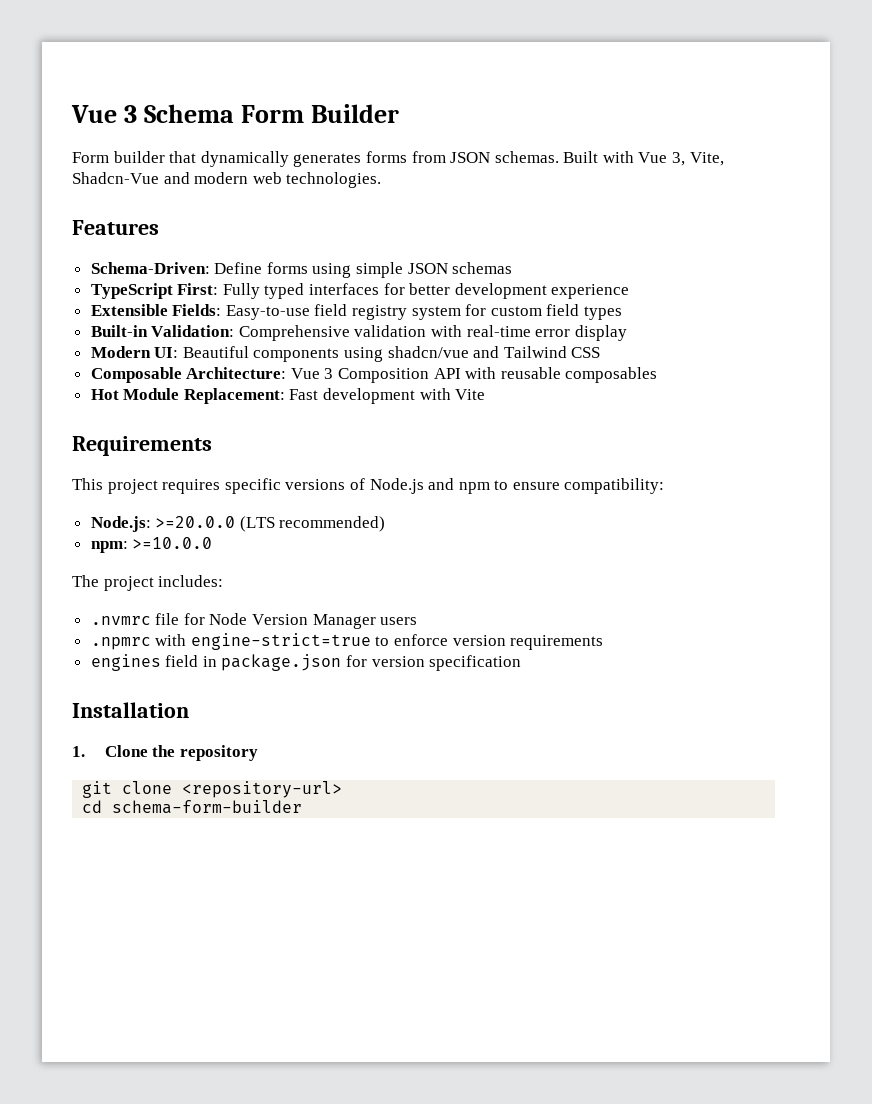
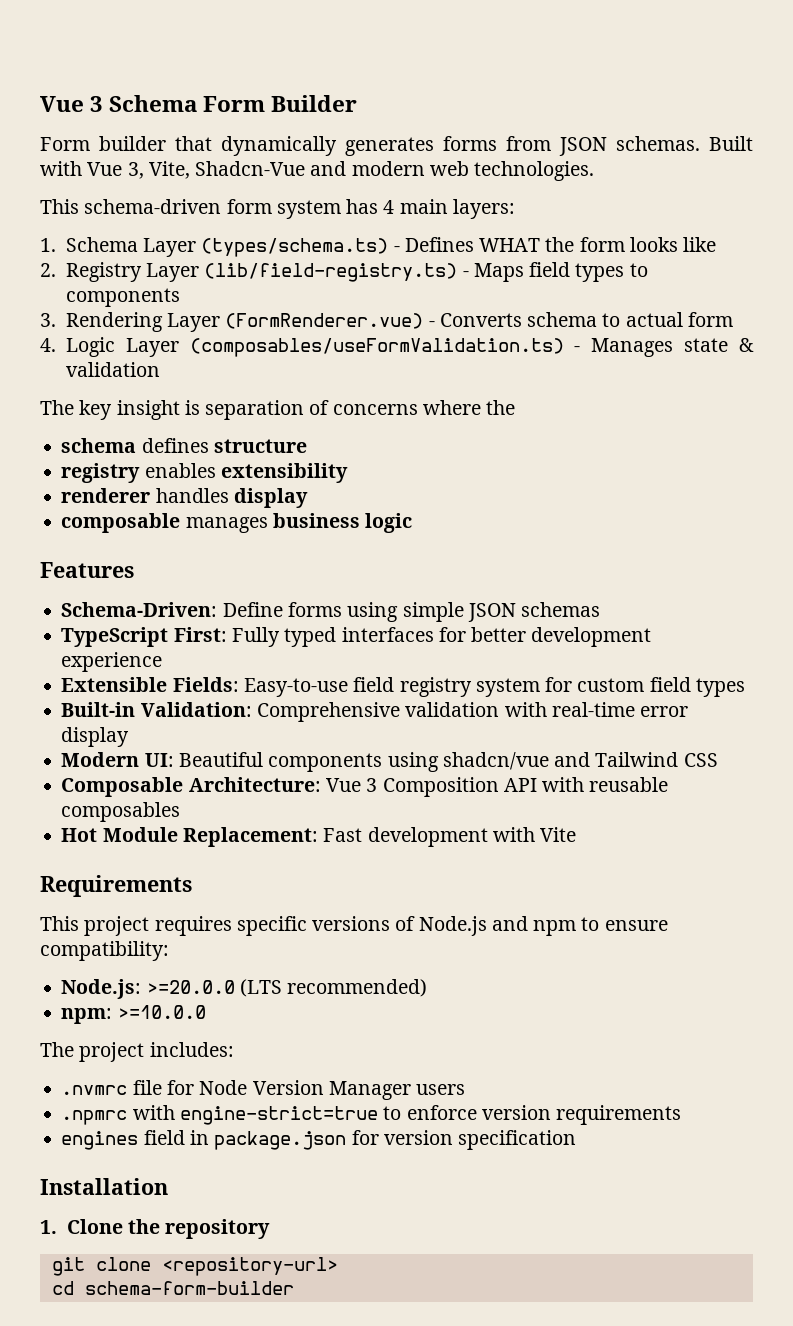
+ This schema-driven form system has 4 main layers:
+ 1. Schema Layer (types/schema.ts) - Defines WHAT the form looks like
+ 2. Registry Layer (lib/field-registry.ts) - Maps field types to components
+ 3. Rendering Layer (FormRenderer.vue) - Converts schema to actual form
+ 4. Logic Layer (composables/useFormValidation.ts) - Manages state & validation
+ The key insight is separation of concerns where the
+ schema defines structure
+ registry enables extensibility
+ renderer handles display
+ composable manages business logic

